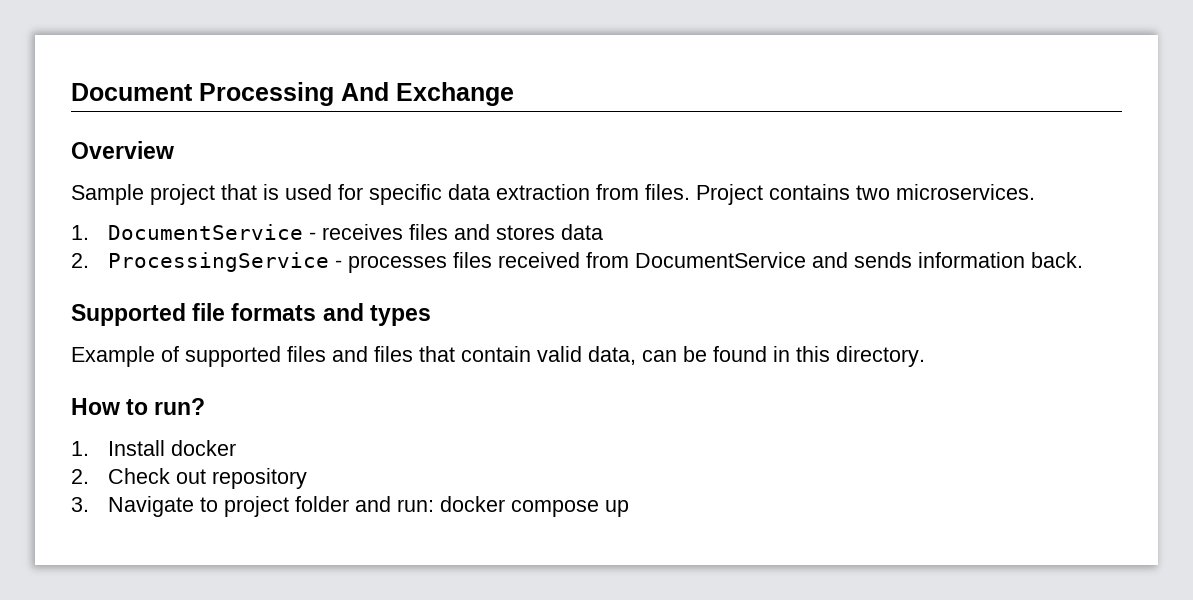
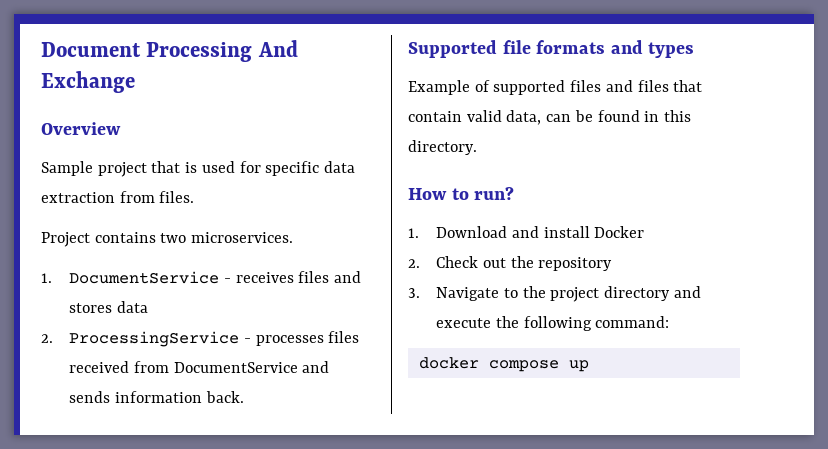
- Sample project that is used for specific data extraction from files. Project contains two microservices.
+ Sample project that is used for specific data extraction from files.
+ Project contains two microservices.
- 1. Install docker
+ 1. Download and install Docker
- 2. Check out repository
+ 2. Check out the repository
- 3. Navigate to project folder and run: docker compose up
+ 3. Navigate to the project directory and execute the following command:
+ docker compose up

